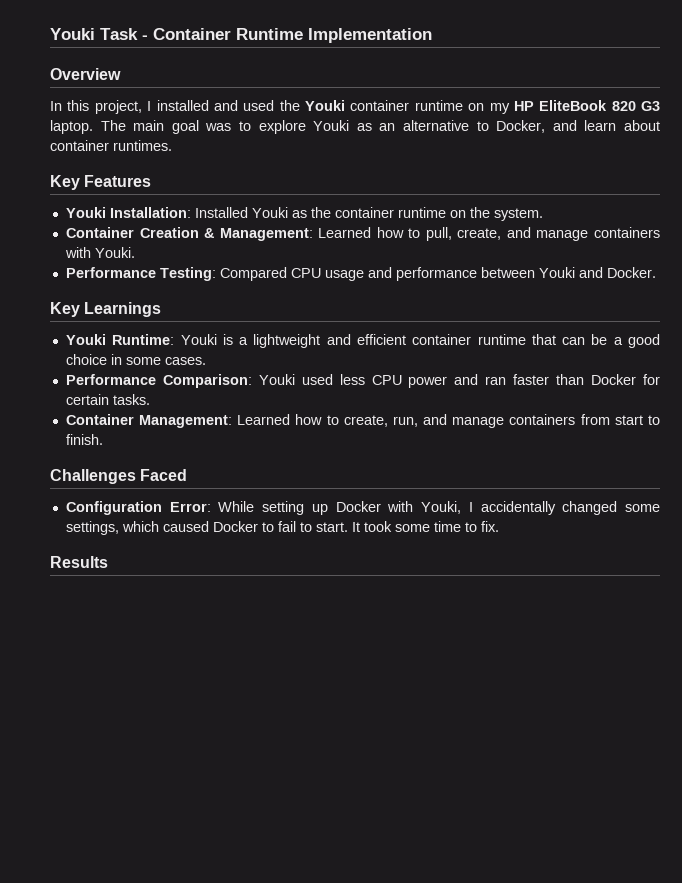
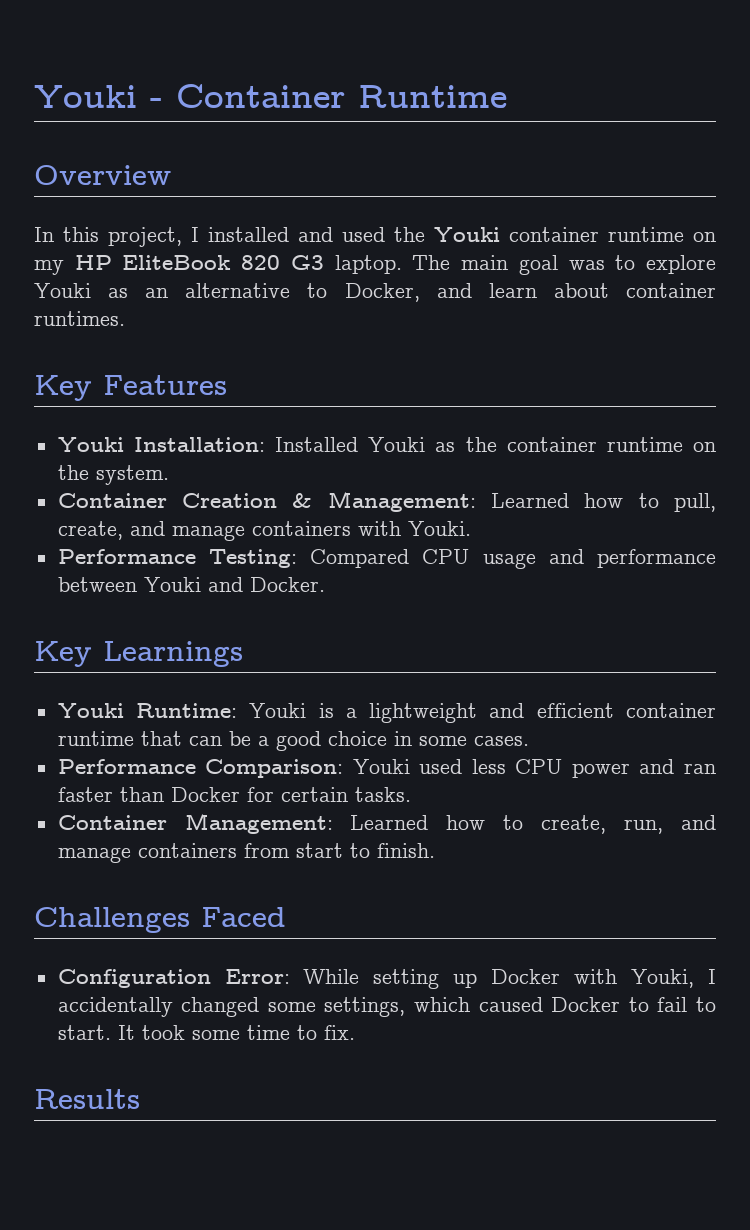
- Youki Task - Container Runtime Implementation
+ Youki - Container Runtime

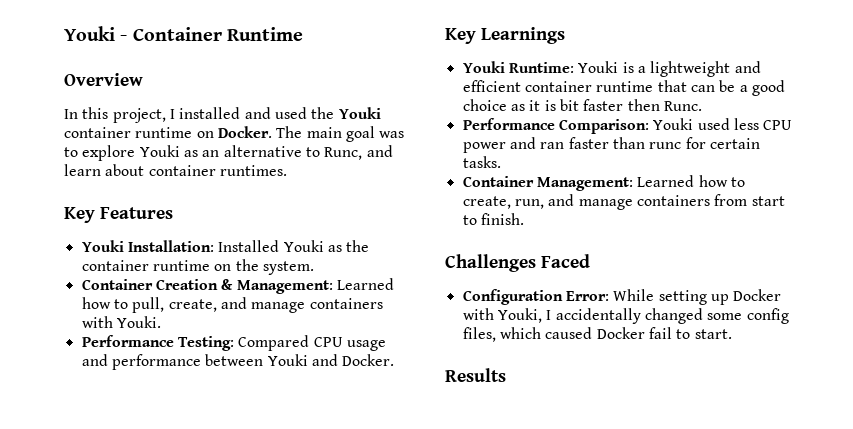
- In this project, I installed and used the Youki container runtime on my HP EliteBook 820 G3 laptop.
+ In this project, I installed and used the Youki container runtime on Docker.
- The main goal was to explore Youki as an alternative to Docker, and learn about container runtimes.
+ The main goal was to explore Youki as an alternative to Runc, and learn about container runtimes.
- Youki Runtime: Youki is a lightweight and efficient container runtime that can be a good choice in some cases.
+ Youki Runtime: Youki is a lightweight and efficient container runtime that can be a good choice as it is bit faster then Runc.
- Performance Comparison: Youki used less CPU power and ran faster than Docker for certain tasks.
+ Performance Comparison: Youki used less CPU power and ran faster than runc for certain tasks.
- Configuration Error: While setting up Docker with Youki, I accidentally changed some settings, which caused Docker to fail to start. It took some time to fix.
+ Configuration Error: While setting up Docker with Youki, I accidentally changed some config files, which caused Docker fail to start.

